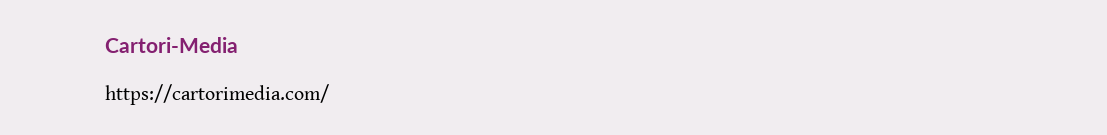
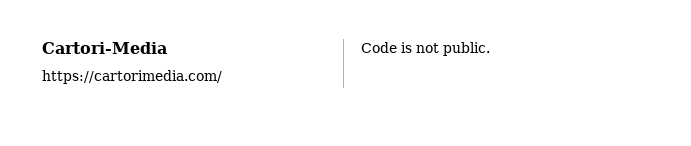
+ Code is not public.

